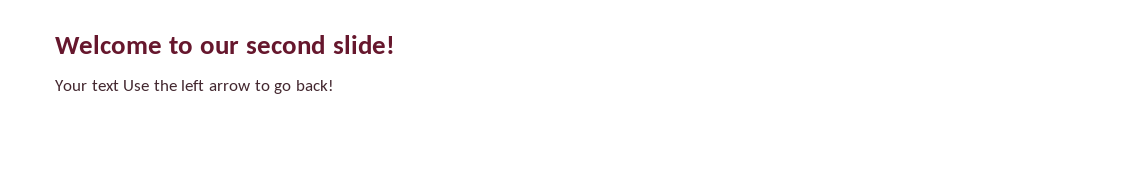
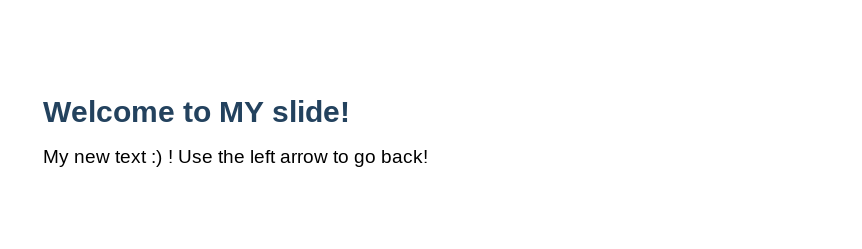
- Welcome to our second slide!
+ Welcome to MY slide!
- Your text Use the left arrow to go back!
+ My new text :) ! Use the left arrow to go back!

